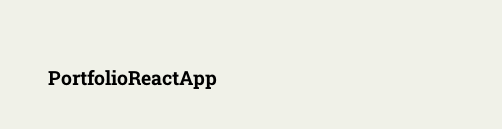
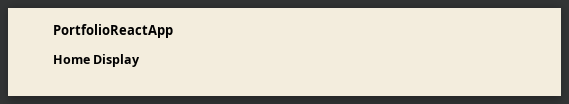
+ Home Display

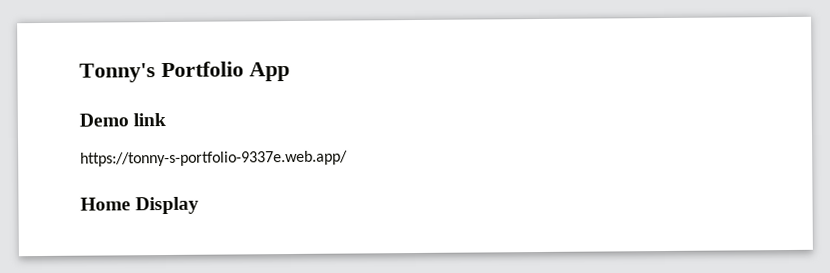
- PortfolioReactApp
+ Tonny's Portfolio App
+ Demo link
+ https://tonny-s-portfolio-9337e.web.app/

